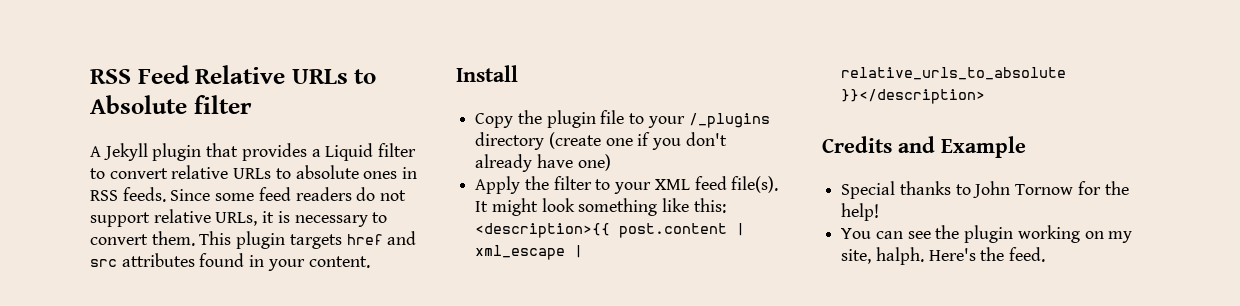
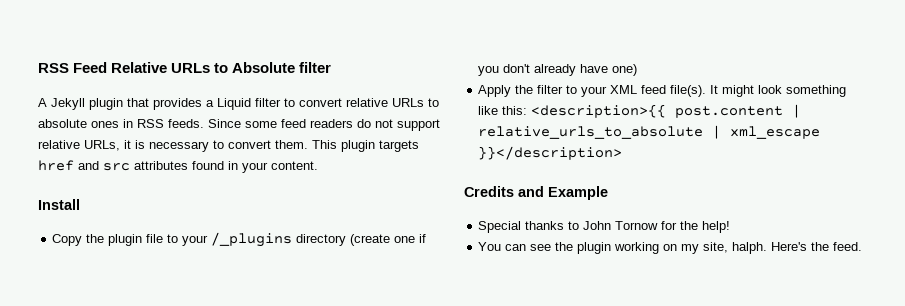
- It might look something like this: <description>{{ post.content | xml_escape | relative_urls_to_absolute }}</description>
+ It might look something like this: <description>{{ post.content | relative_urls_to_absolute | xml_escape }}</description>

